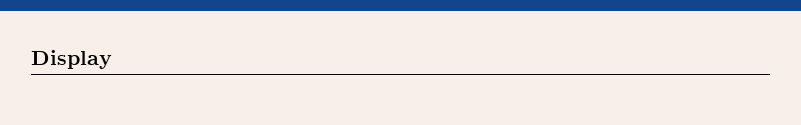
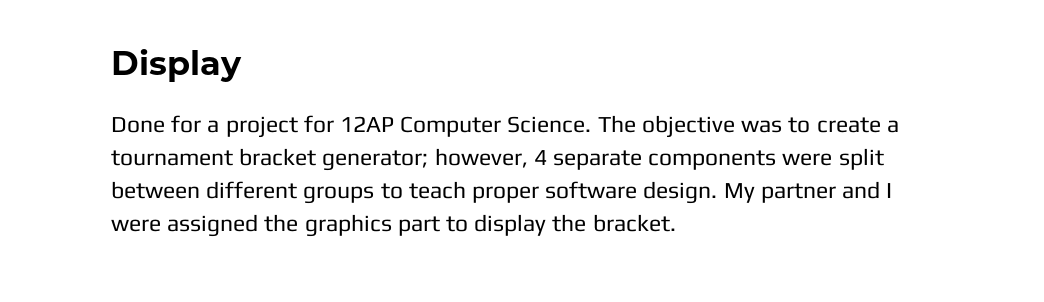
+ Done for a project for 12AP Computer Science. The objective was to create a tournament bracket generator; however, 4 separate components were split between different groups to teach proper software design. My partner and I were assigned the graphics part to display the bracket.

